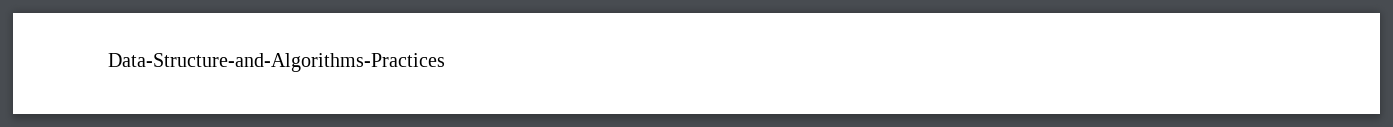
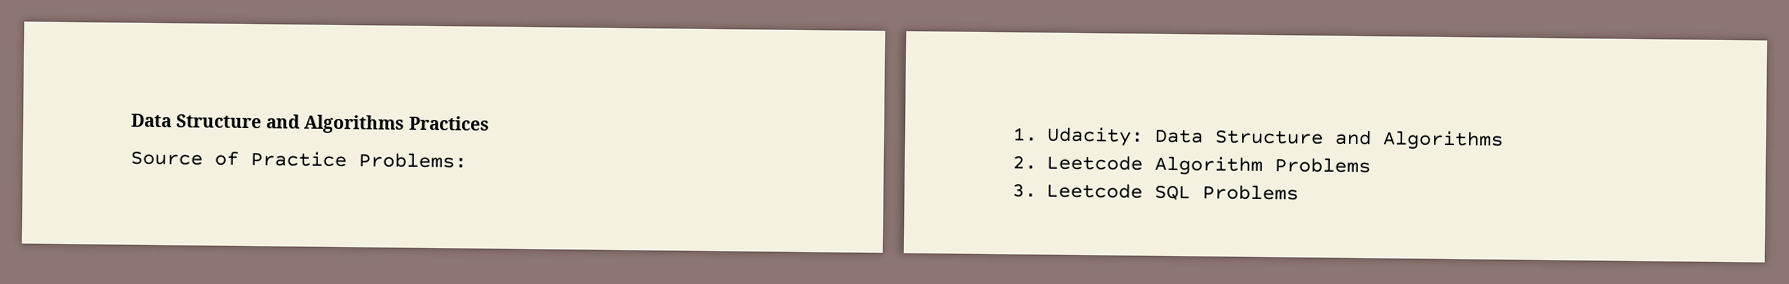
- Data-Structure-and-Algorithms-Practices
+ Data Structure and Algorithms Practices
+ Source of Practice Problems:
+ 1. Udacity: Data Structure and Algorithms
+ 2. Leetcode Algorithm Problems
+ 3. Leetcode SQL Problems

